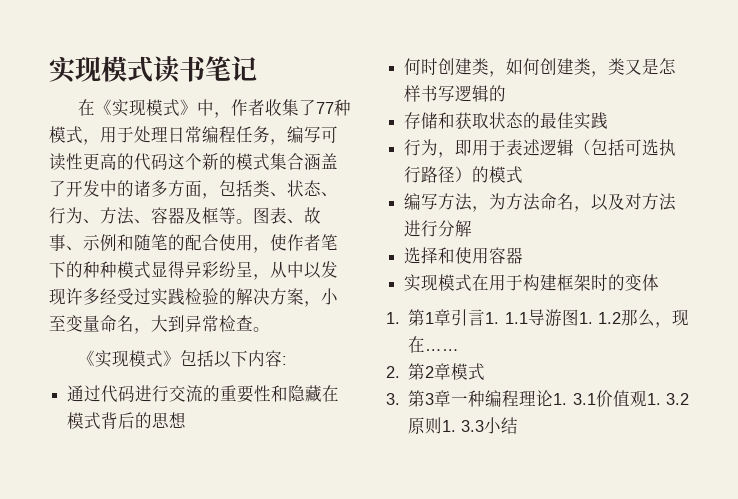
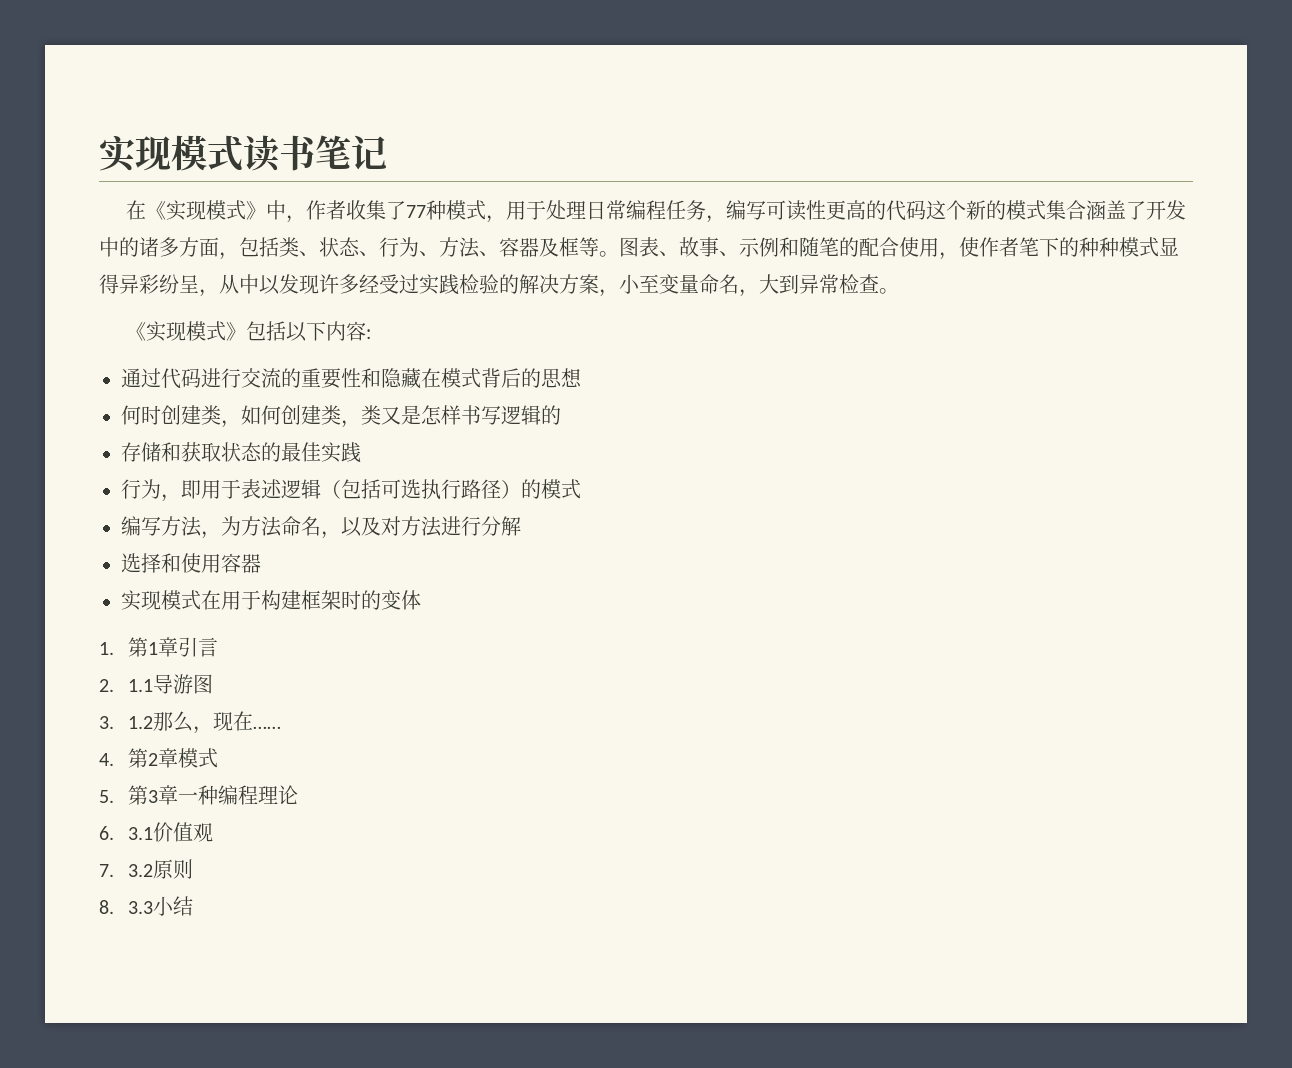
- 1.第1章引言1. 1.1导游图1. 1.2那么，现在……
+ 1.第1章引言
+ 2. 1.1导游图
+ 3. 1.2那么，现在……
- 2.第2章模式
+ 4.第2章模式
- 3.第3章一种编程理论1. 3.1价值观1. 3.2原则1. 3.3小结
+ 5.第3章一种编程理论
+ 6. 3.1价值观
+ 7. 3.2原则
+ 8. 3.3小结

